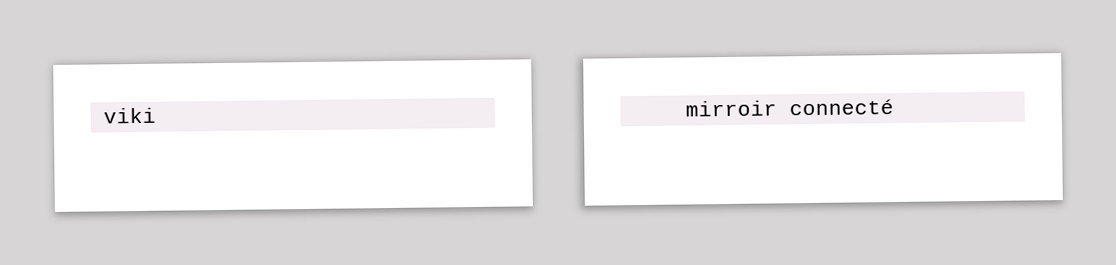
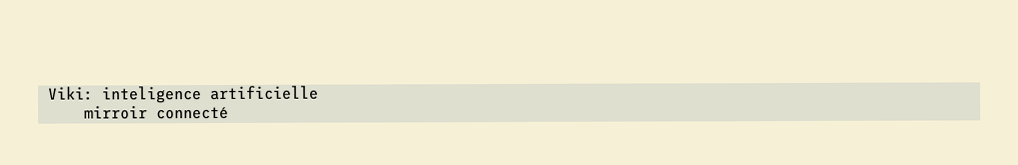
- viki
+ Viki: inteligence artificielle

